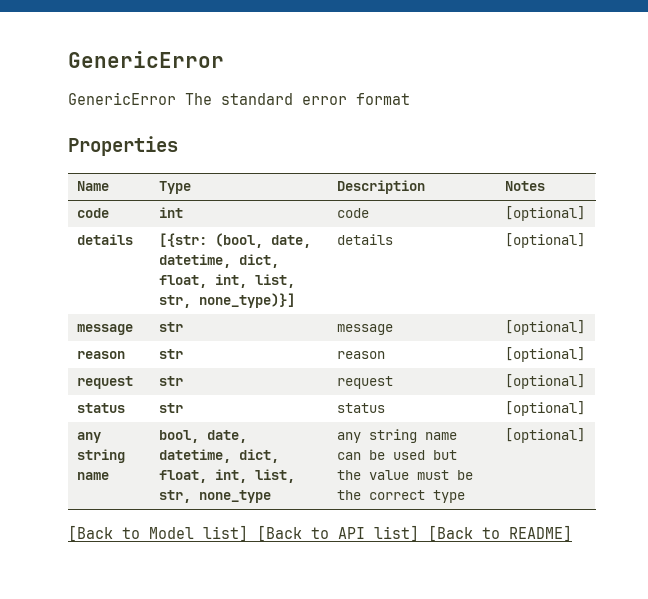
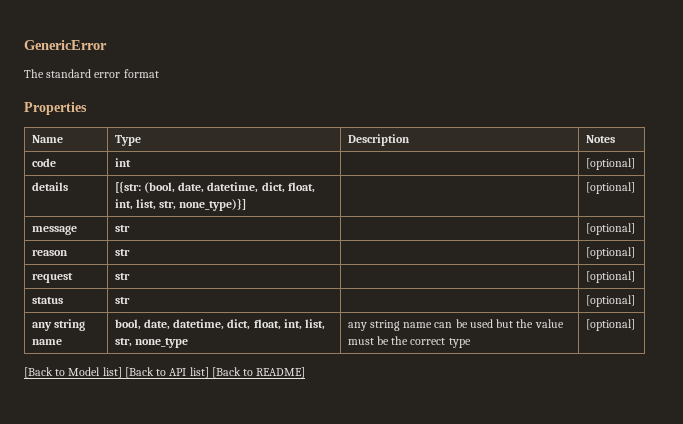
- GenericError The standard error format
+ The standard error format
- code | int | code | [optional]
+ code | int | | [optional]
- details | [{str: (bool, date, datetime, dict, float, int, list, str, none_type)}] | details | [optional]
+ details | [{str: (bool, date, datetime, dict, float, int, list, str, none_type)}] | | [optional]
- message | str | message | [optional]
+ message | str | | [optional]
- reason | str | reason | [optional]
+ reason | str | | [optional]
- request | str | request | [optional]
+ request | str | | [optional]
- status | str | status | [optional]
+ status | str | | [optional]

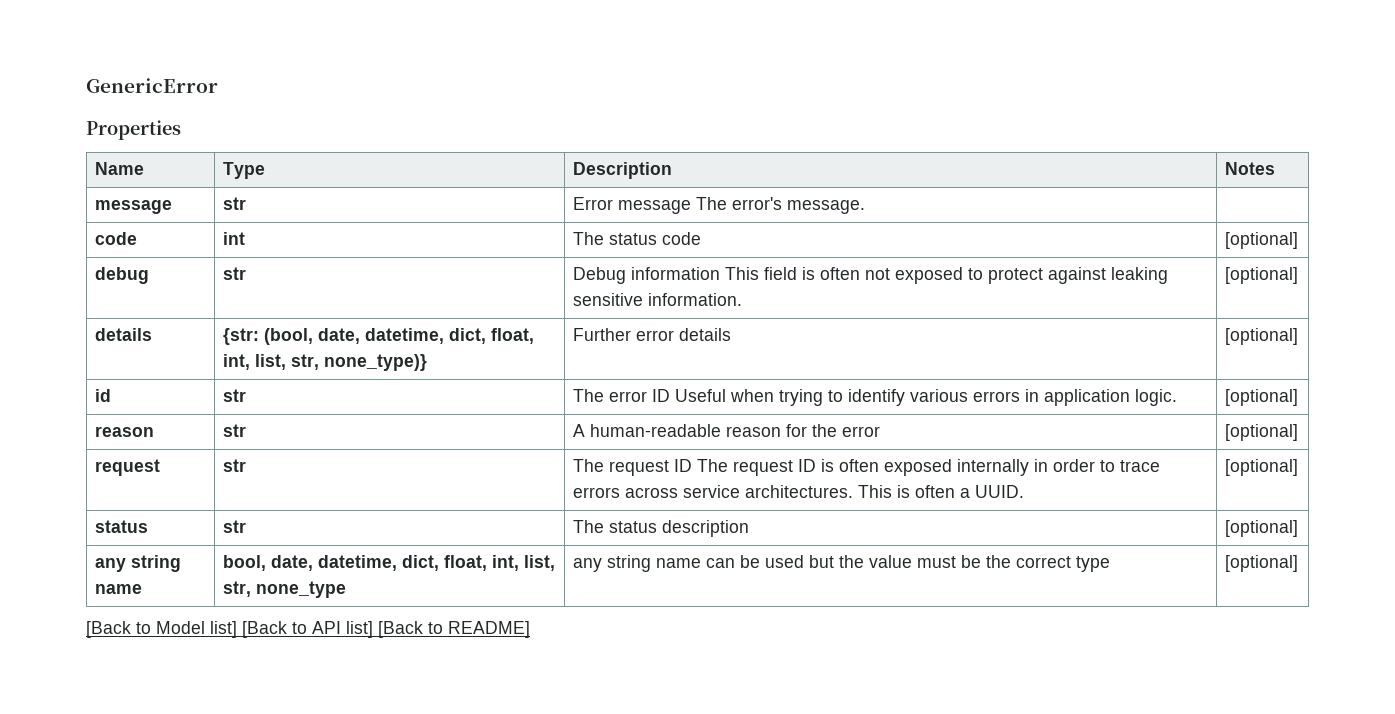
- The standard error format
- code | int | | [optional]
+ message | str | Error message The error's message. |
+ code | int | The status code | [optional]
+ debug | str | Debug information This field is often not exposed to protect against leaking sensitive information. | [optional]
- details | [{str: (bool, date, datetime, dict, float, int, list, str, none_type)}] | | [optional]
- message | str | | [optional]
- reason | str | | [optional]
- request | str | | [optional]
+ details | {str: (bool, date, datetime, dict, float, int, list, str, none_type)} | Further error details | [optional]
+ id | str | The error ID Useful when trying to identify various errors in application logic. | [optional]
+ reason | str | A human-readable reason for the error | [optional]
+ request | str | The request ID The request ID is often exposed internally in order to trace errors across service architectures. This is often a UUID. | [optional]
- status | str | | [optional]
+ status | str | The status description | [optional]

